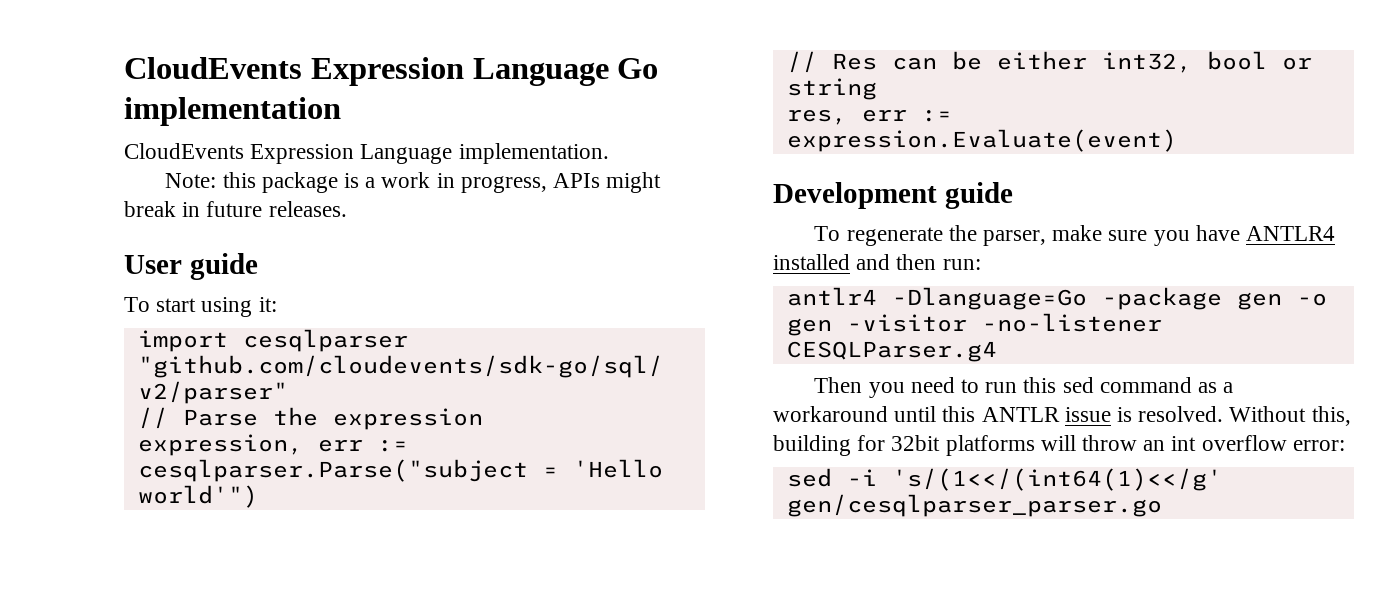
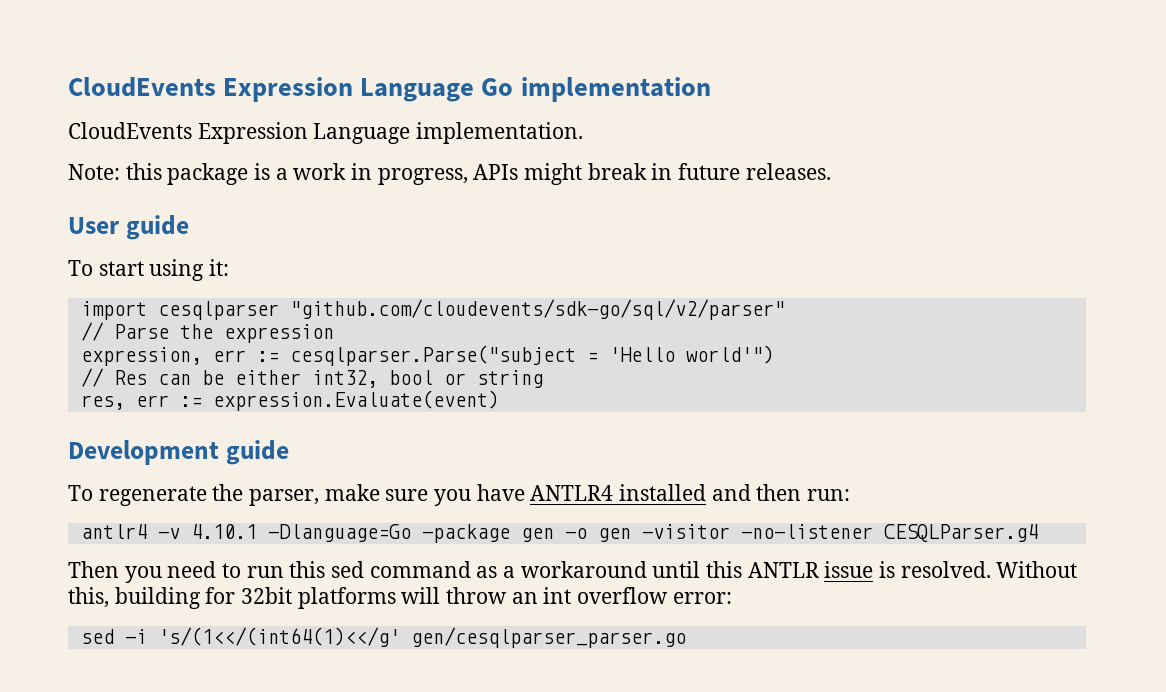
- antlr4 -Dlanguage=Go -package gen -o gen -visitor -no-listener CESQLParser.g4
+ antlr4 -v 4.10.1 -Dlanguage=Go -package gen -o gen -visitor -no-listener CESQLParser.g4

